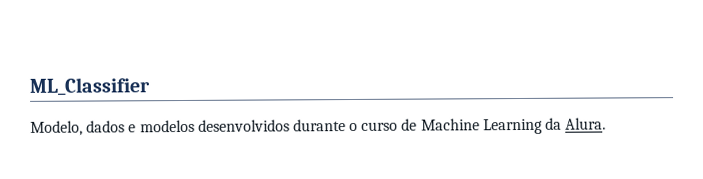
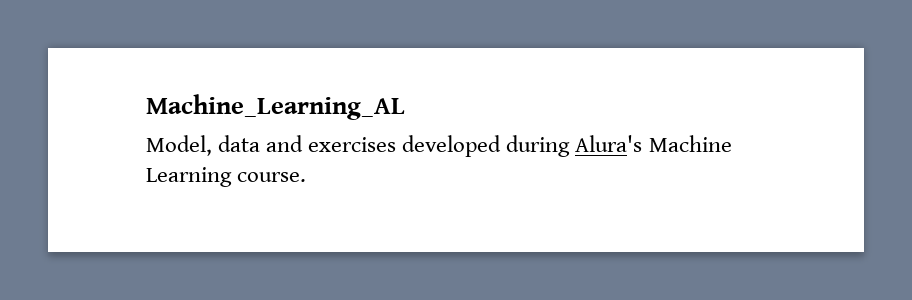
- ML_Classifier
- Modelo, dados e modelos desenvolvidos durante o curso de Machine Learning da Alura.
+ Machine_Learning_AL
+ Model, data and exercises developed during Alura's Machine Learning course.

